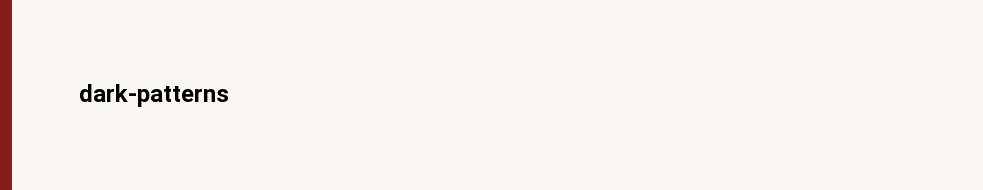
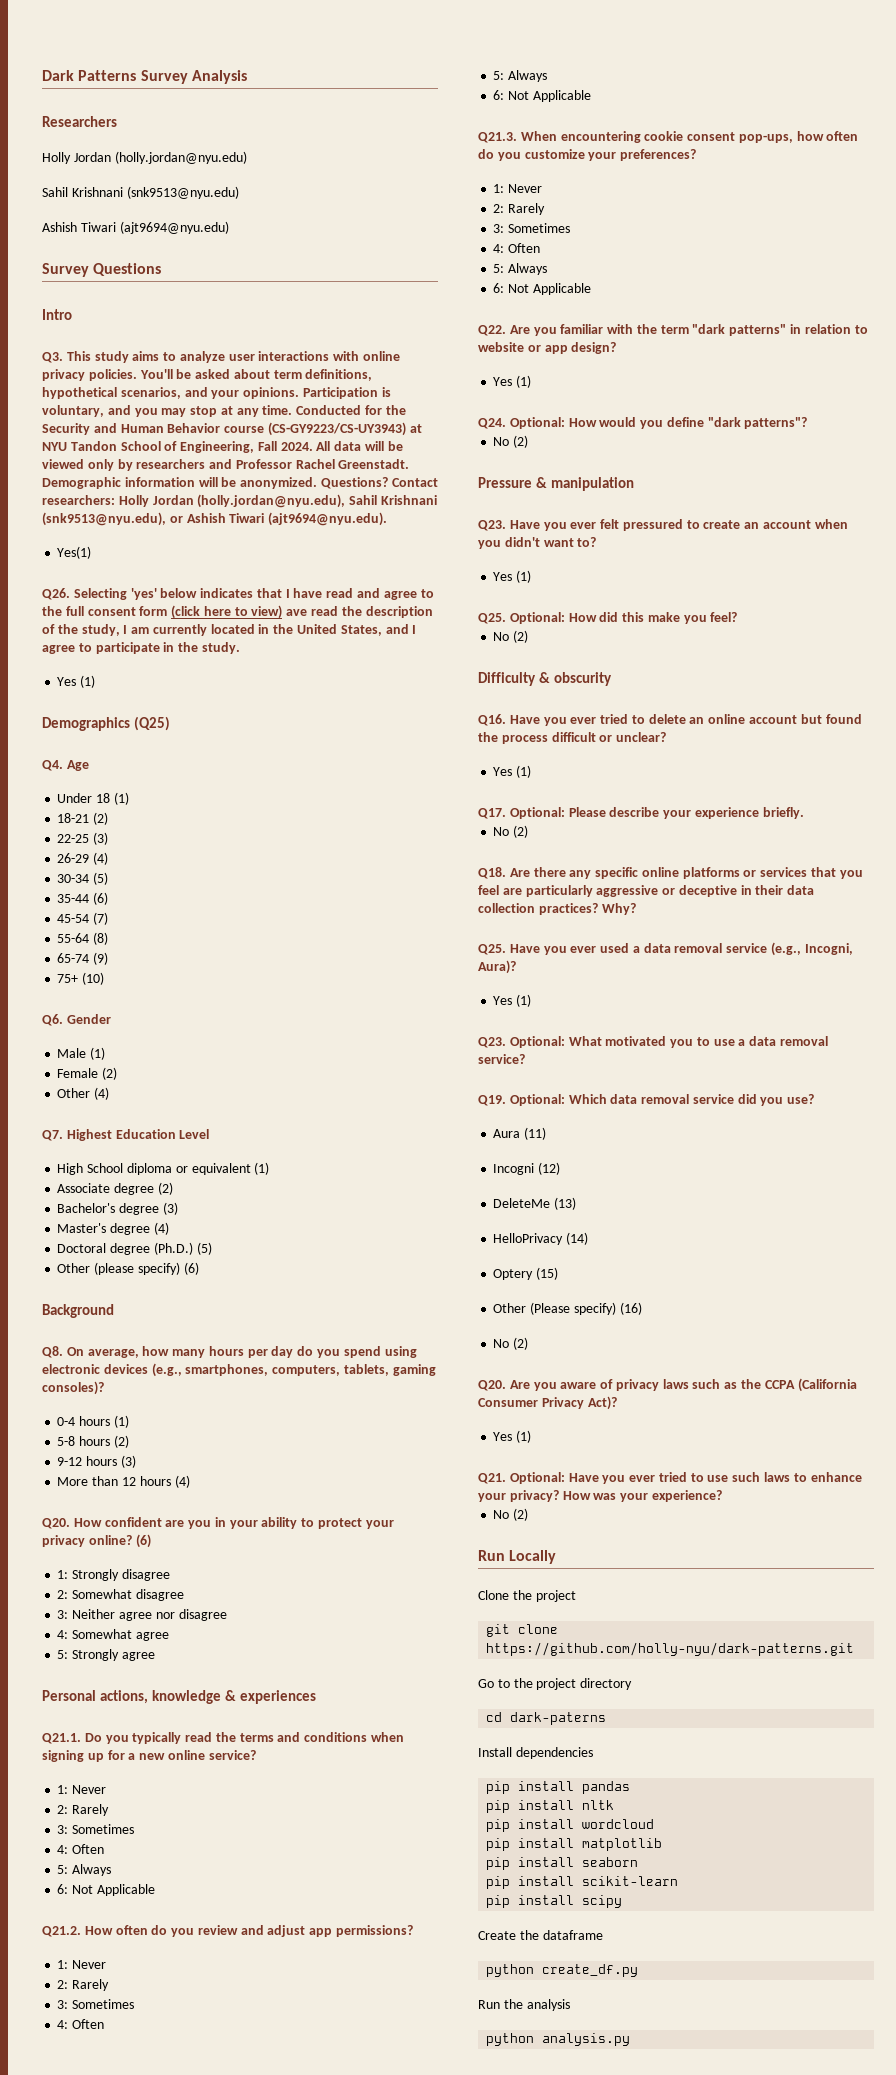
- dark-patterns
+ Dark Patterns Survey Analysis
+ Researchers
+ Holly Jordan (holly.jordan@nyu.edu)
+ Sahil Krishnani (snk9513@nyu.edu)
+ Ashish Tiwari (ajt9694@nyu.edu)
+ Survey Questions
+ Intro
+ Q3. This study aims to analyze user interactions with online privacy policies. You'll be asked about term definitions, hypothetical scenarios, and your opinions. Participation is voluntary, and you may stop at any time. Conducted for the Security and Human Behavior course (CS-GY9223/CS-UY3943) at NYU Tandon School of Engineering, Fall 2024. All data will be viewed only by researchers and Professor Rachel Greenstadt. Demographic information will be anonymized. Questions? Contact researchers: Holly Jordan (holly.jordan@nyu.edu), Sahil Krishnani (snk9513@nyu.edu), or Ashish Tiwari (ajt9694@nyu.edu).
+ Yes(1)
+ Q26. Selecting 'yes' below indicates that I have read and agree to the full consent form (click here to view) ave read the description of the study, I am currently located in the United States, and I agree to participate in the study.
+ Yes (1)
+ Demographics (Q25)
+ Q4. Age
+ Under 18 (1)
+ 18-21 (2)
+ 22-25 (3)
+ 26-29 (4)
+ 30-34 (5)
+ 35-44 (6)
+ 45-54 (7)
+ 55-64 (8)
+ 65-74 (9)
+ 75+ (10)
+ Q6. Gender
+ Male (1)
+ Female (2)
+ Other (4)
+ Q7. Highest Education Level
+ High School diploma or equivalent (1)
+ Associate degree (2)
+ Bachelor's degree (3)
+ Master's degree (4)
+ Doctoral degree (Ph.D.) (5)
+ Other (please specify) (6)
+ Background
+ Q8. On average, how many hours per day do you spend using electronic devices (e.g., smartphones, computers, tablets, gaming consoles)?
+ 0-4 hours (1)
+ 5-8 hours (2)
+ 9-12 hours (3)
+ More than 12 hours (4)
+ Q20. How confident are you in your ability to protect your privacy online? (6)
+ 1: Strongly disagree
+ 2: Somewhat disagree
+ 3: Neither agree nor disagree
+ 4: Somewhat agree
+ 5: Strongly agree
+ Personal actions, knowledge & experiences
+ Q21.1. Do you typically read the terms and conditions when signing up for a new online service?
+ 1: Never
+ 2: Rarely
+ 3: Sometimes
+ 4: Often
+ 5: Always
+ 6: Not Applicable
+ Q21.2. How often do you review and adjust app permissions?
+ 1: Never
+ 2: Rarely
+ 3: Sometimes
+ 4: Often
+ 5: Always
+ 6: Not Applicable
+ Q21.3. When encountering cookie consent pop-ups, how often do you customize your preferences?
+ 1: Never
+ 2: Rarely
+ 3: Sometimes
+ 4: Often
+ 5: Always
+ 6: Not Applicable
+ Q22. Are you familiar with the term "dark patterns" in relation to website or app design?
+ Yes (1)
+ Q24. Optional: How would you define "dark patterns"?
+ No (2)
+ Pressure & manipulation
+ Q23. Have you ever felt pressured to create an account when you didn't want to?
+ Yes (1)
+ Q25. Optional: How did this make you feel?
+ No (2)
+ Difficulty & obscurity
+ Q16. Have you ever tried to delete an online account but found the process difficult or unclear?
+ Yes (1)
+ Q17. Optional: Please describe your experience briefly.
+ No (2)
+ Q18. Are there any specific online platforms or services that you feel are particularly aggressive or deceptive in their data collection practices? Why?
+ Q25. Have you ever used a data removal service (e.g., Incogni, Aura)?
+ Yes (1)
+ Q23. Optional: What motivated you to use a data removal service?
+ Q19. Optional: Which data removal service did you use?
+ Aura (11)
+ Incogni (12)
+ DeleteMe (13)
+ HelloPrivacy (14)
+ Optery (15)
+ Other (Please specify) (16)
+ No (2)
+ Q20. Are you aware of privacy laws such as the CCPA (California Consumer Privacy Act)?
+ Yes (1)
+ Q21. Optional: Have you ever tried to use such laws to enhance your privacy? How was your experience?
+ No (2)
+ Run Locally
+ Clone the project
+ git clone https://github.com/holly-nyu/dark-patterns.git
+ Go to the project directory
+ cd dark-paterns
+ Install dependencies
+ pip install pandas
+ pip install nltk
+ pip install wordcloud
+ pip install matplotlib
+ pip install seaborn
+ pip install scikit-learn
+ pip install scipy
+ Create the dataframe
+ python create_df.py
+ Run the analysis
+ python analysis.py

